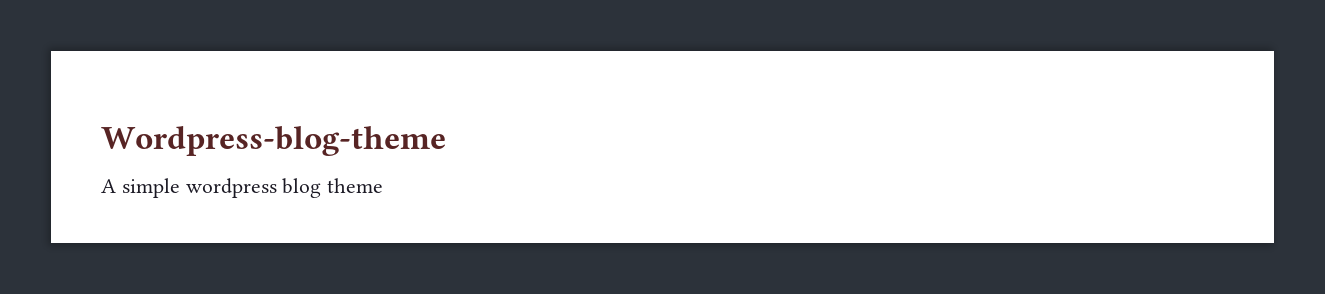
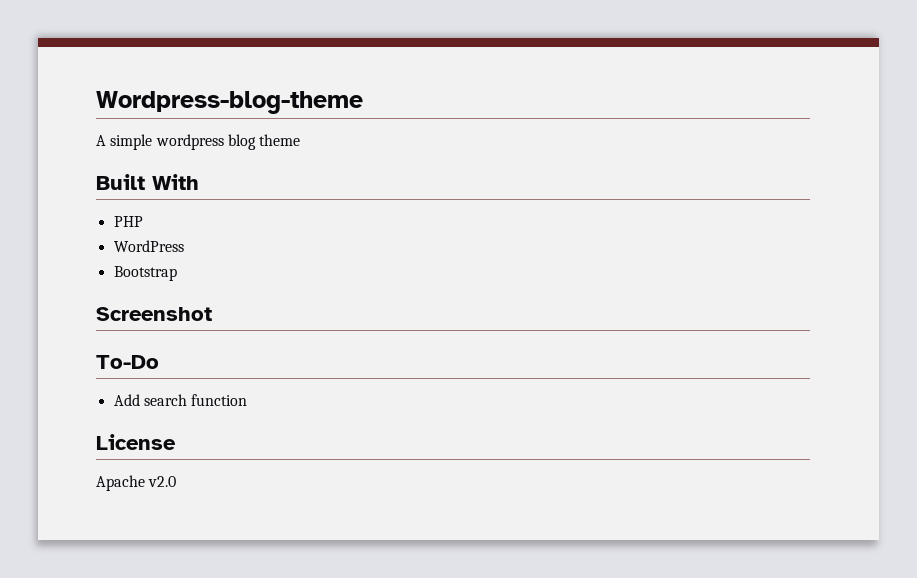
+ Built With
+ PHP
+ WordPress
+ Bootstrap
+ Screenshot
+ To-Do
+ Add search function
+ License
+ Apache v2.0

